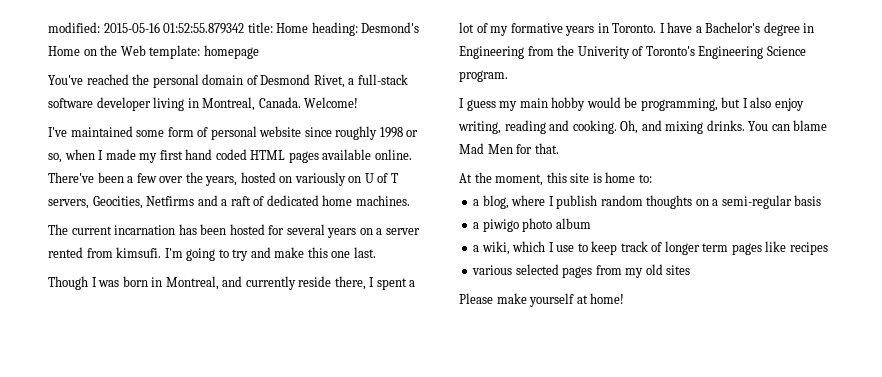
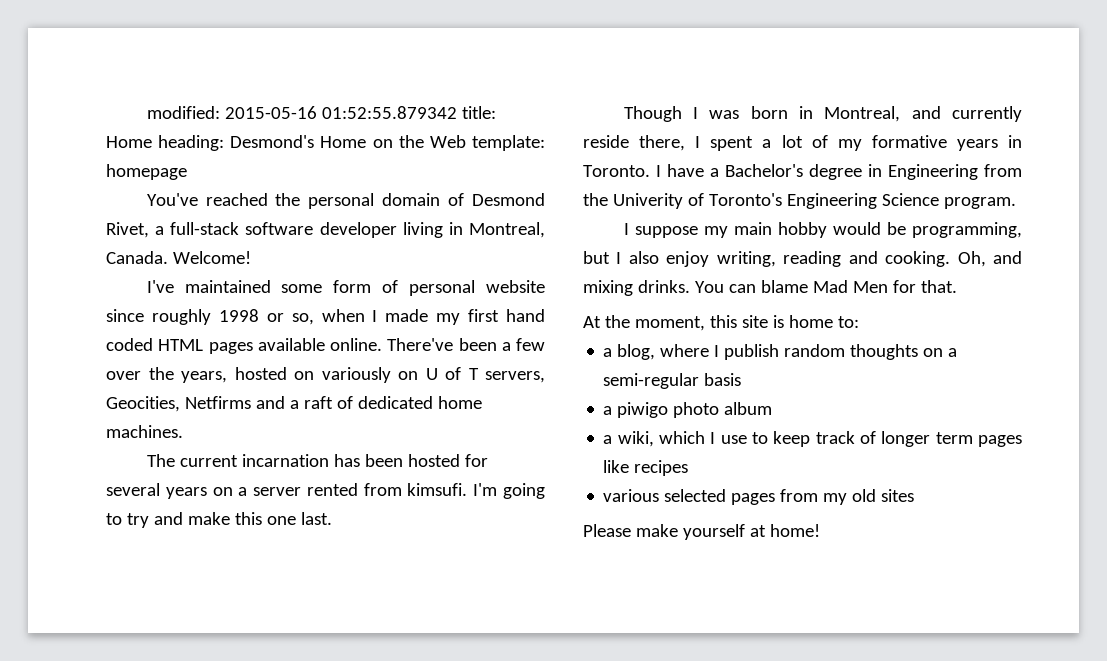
- I guess my main hobby would be programming, but I also enjoy writing, reading and cooking.
+ I suppose my main hobby would be programming, but I also enjoy writing, reading and cooking.

